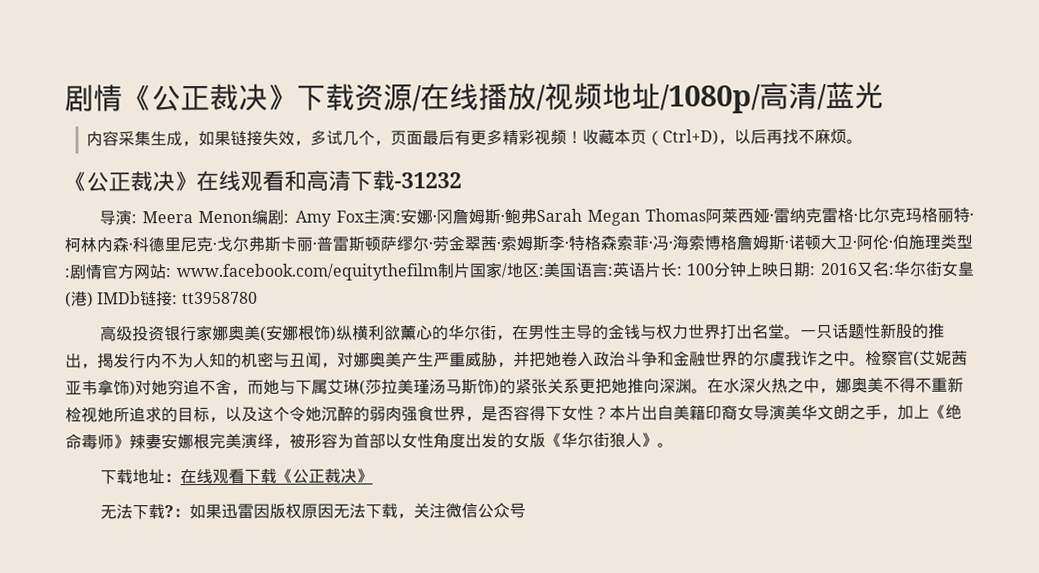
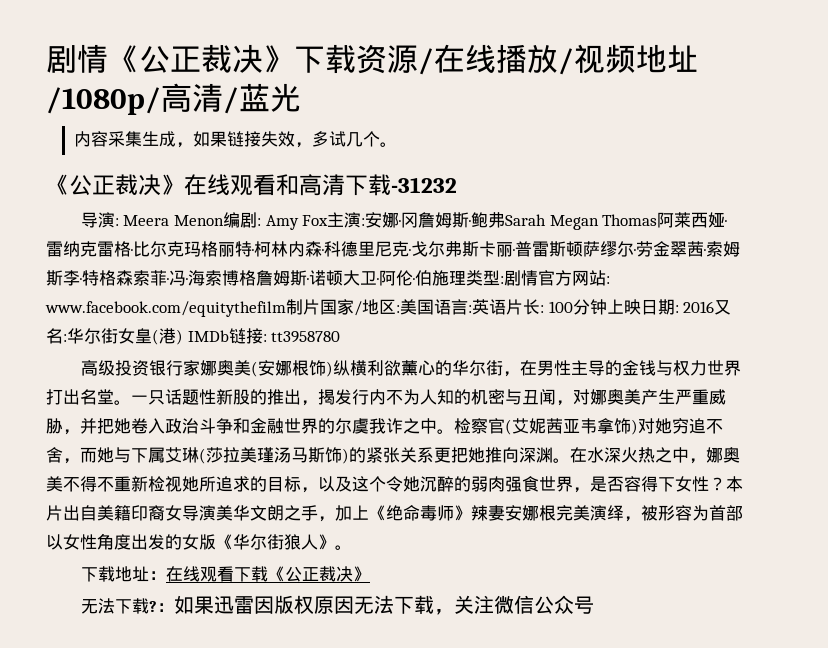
- 内容采集生成，如果链接失效，多试几个，页面最后有更多精彩视频！收藏本页（Ctrl+D)，以后再找不麻烦。
+ 内容采集生成，如果链接失效，多试几个。

